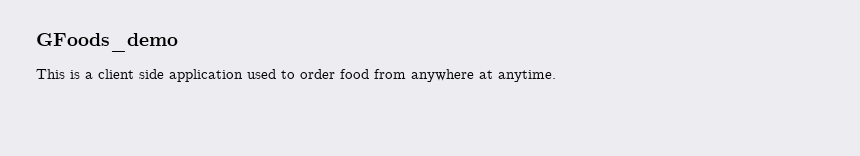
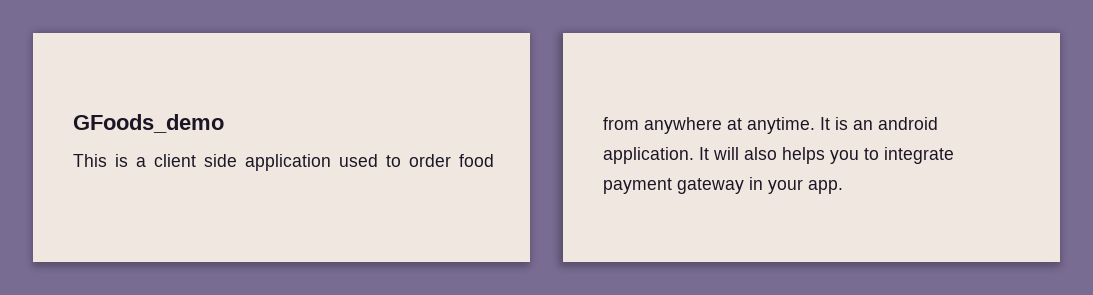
+ It is an android application. It will also helps you to integrate payment gateway in your app.

